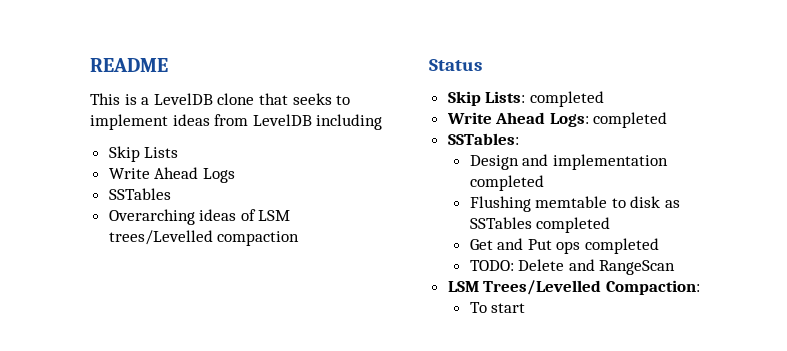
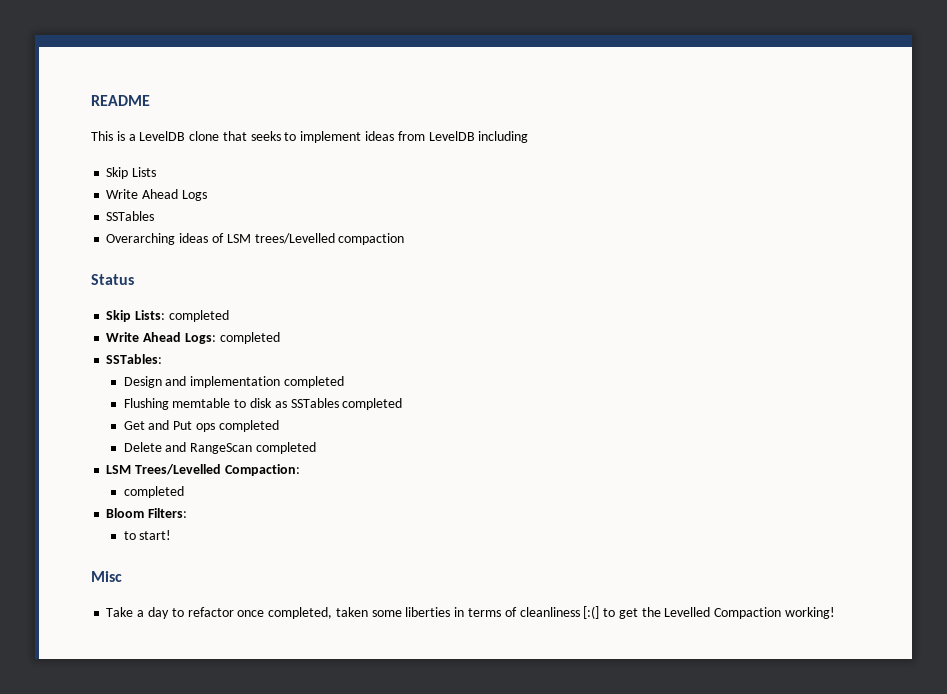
- TODO: Delete and RangeScan
+ Delete and RangeScan completed
  LSM Trees/Levelled Compaction:
- To start
+ completed
+ Bloom Filters:
+ to start!
+ Misc
+ Take a day to refactor once completed, taken some liberties in terms of cleanliness [:(] to get the Levelled Compaction working!

